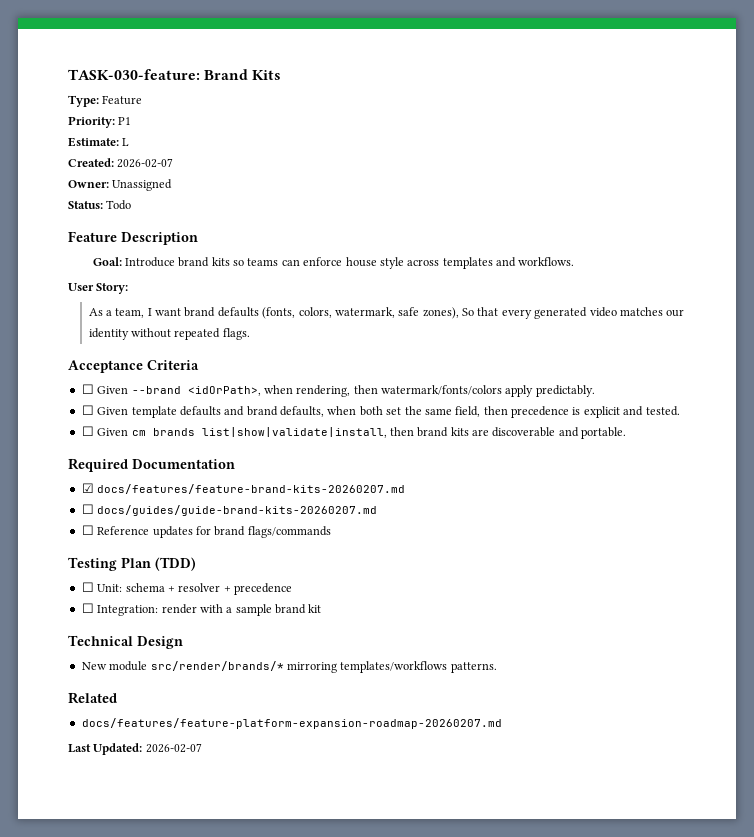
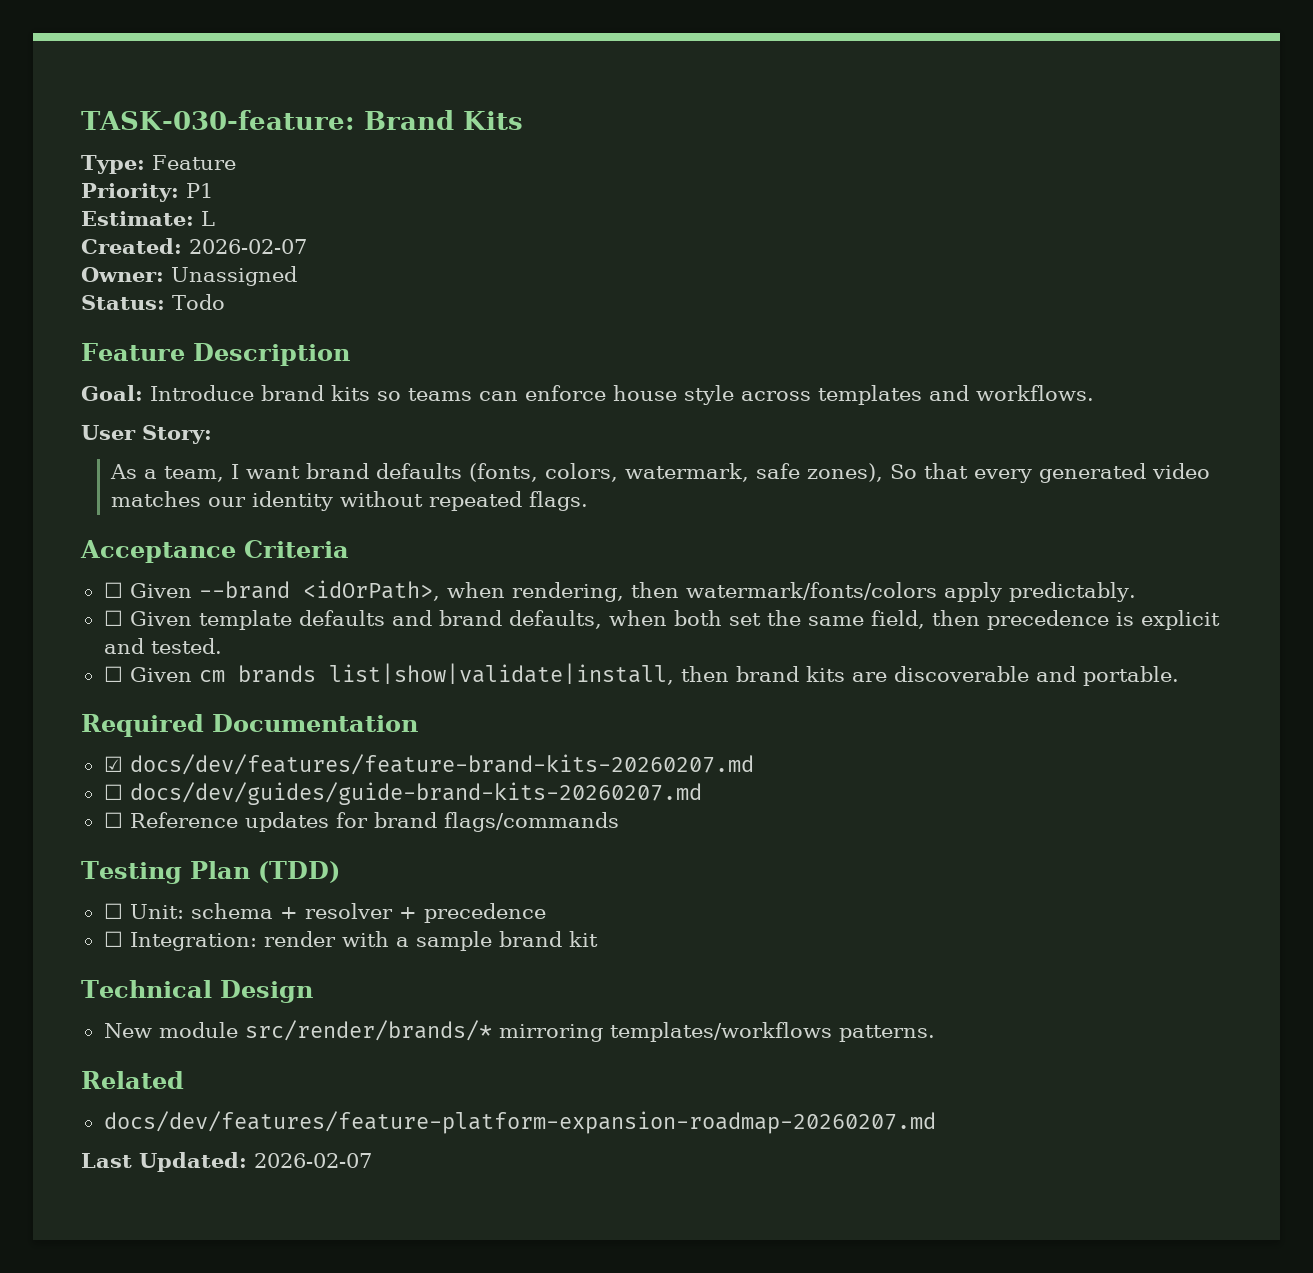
- ☑ docs/features/feature-brand-kits-20260207.md
- ☐ docs/guides/guide-brand-kits-20260207.md
+ ☑ docs/dev/features/feature-brand-kits-20260207.md
+ ☐ docs/dev/guides/guide-brand-kits-20260207.md
- docs/features/feature-platform-expansion-roadmap-20260207.md
+ docs/dev/features/feature-platform-expansion-roadmap-20260207.md

